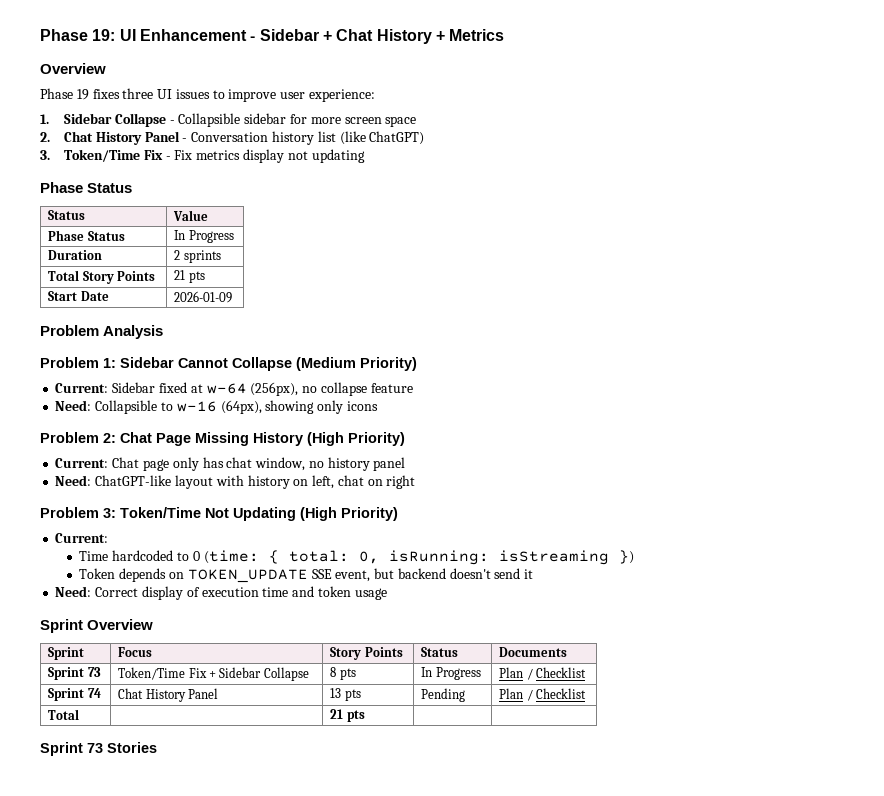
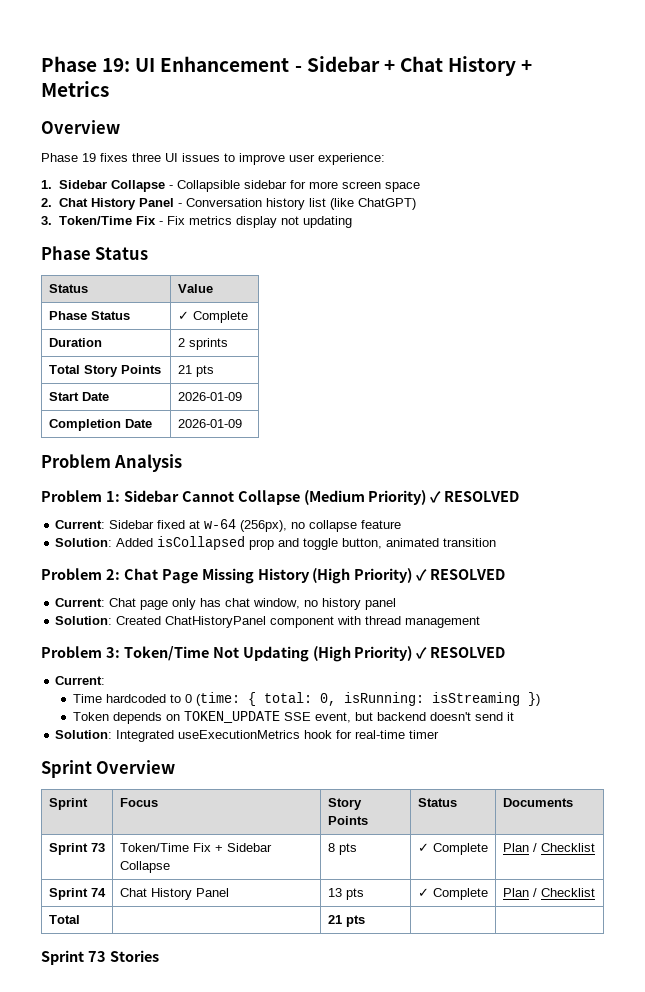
- Phase Status | In Progress
+ Phase Status | ✓ Complete
+ Completion Date | 2026-01-09
- Problem 1: Sidebar Cannot Collapse (Medium Priority)
+ Problem 1: Sidebar Cannot Collapse (Medium Priority) ✓ RESOLVED
- Need: Collapsible to w-16 (64px), showing only icons
+ Solution: Added isCollapsed prop and toggle button, animated transition
- Problem 2: Chat Page Missing History (High Priority)
+ Problem 2: Chat Page Missing History (High Priority) ✓ RESOLVED
- Need: ChatGPT-like layout with history on left, chat on right
+ Solution: Created ChatHistoryPanel component with thread management
- Problem 3: Token/Time Not Updating (High Priority)
+ Problem 3: Token/Time Not Updating (High Priority) ✓ RESOLVED
- Need: Correct display of execution time and token usage
+ Solution: Integrated useExecutionMetrics hook for real-time timer
- Sprint 73 | Token/Time Fix + Sidebar Collapse | 8 pts | In Progress | Plan / Checklist
+ Sprint 73 | Token/Time Fix + Sidebar Collapse | 8 pts | ✓ Complete | Plan / Checklist
- Sprint 74 | Chat History Panel | 13 pts | Pending | Plan / Checklist
+ Sprint 74 | Chat History Panel | 13 pts | ✓ Complete | Plan / Checklist

